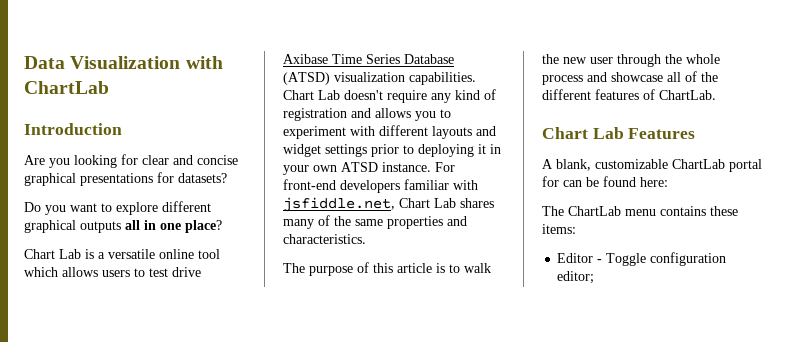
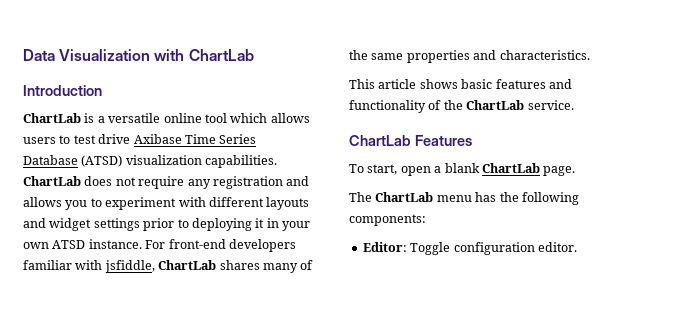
- Are you looking for clear and concise graphical presentations for datasets?
- Do you want to explore different graphical outputs all in one place?
- Chart Lab is a versatile online tool which allows users to test drive Axibase Time Series Database (ATSD) visualization capabilities.
+ ChartLab is a versatile online tool which allows users to test drive Axibase Time Series Database (ATSD) visualization capabilities.
- Chart Lab doesn't require any kind of registration and allows you to experiment with different layouts and widget settings prior to deploying it in your own ATSD instance.
+ ChartLab does not require any registration and allows you to experiment with different layouts and widget settings prior to deploying it in your own ATSD instance.
- For front-end developers familiar with jsfiddle.net, Chart Lab shares many of the same properties and characteristics.
+ For front-end developers familiar with jsfiddle, ChartLab shares many of the same properties and characteristics.
- The purpose of this article is to walk the new user through the whole process and showcase all of the different features of ChartLab.
- Chart Lab Features
- A blank, customizable ChartLab portal for can be found here:
- The ChartLab menu contains these items:
- Editor - Toggle configuration editor;
+ This article shows basic features and functionality of the ChartLab service.
+ ChartLab Features
+ To start, open a blank ChartLab page.
+ The ChartLab menu has the following components:
+ Editor: Toggle configuration editor.

